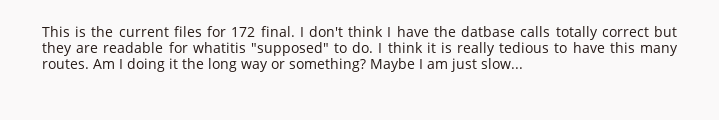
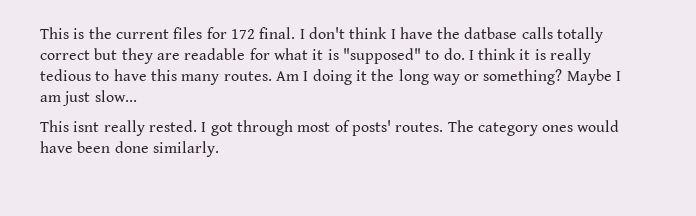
- I don't think I have the datbase calls totally correct but they are readable for whatitis "supposed" to do.
+ I don't think I have the datbase calls totally correct but they are readable for what it is "supposed" to do.
+ This isnt really rested. I got through most of posts' routes. The category ones would have been done similarly.

